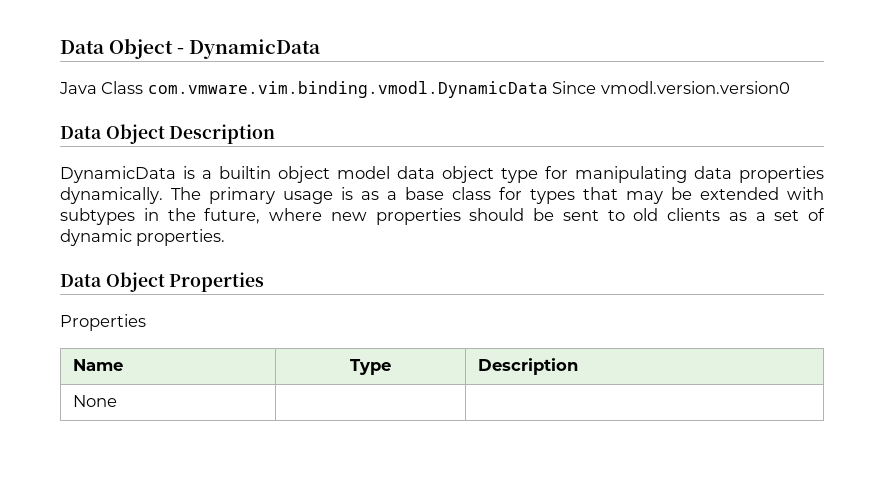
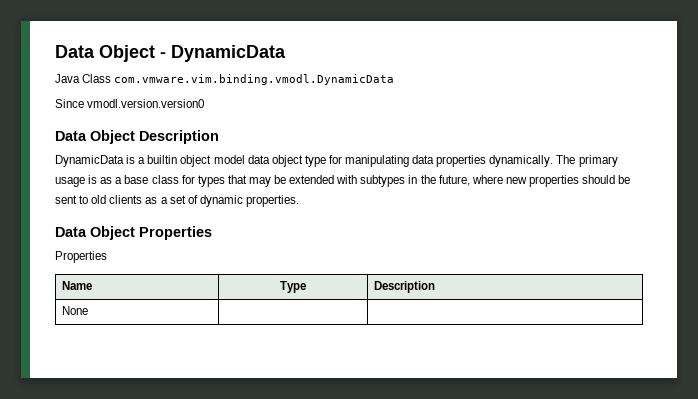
- Java Class com.vmware.vim.binding.vmodl.DynamicData Since vmodl.version.version0
+ Java Class com.vmware.vim.binding.vmodl.DynamicData
+ Since vmodl.version.version0

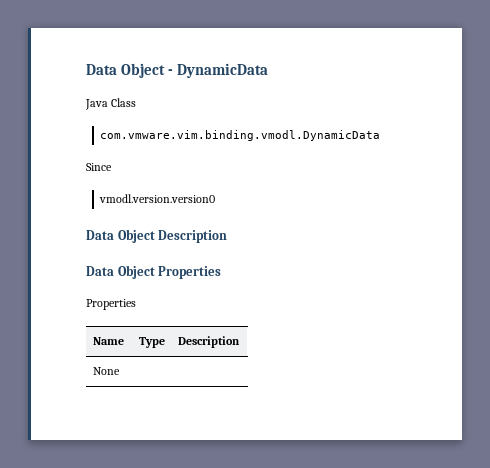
- Java Class com.vmware.vim.binding.vmodl.DynamicData
+ Java Class
+ com.vmware.vim.binding.vmodl.DynamicData
- Since vmodl.version.version0
+ Since
+ vmodl.version.version0
- DynamicData is a builtin object model data object type for manipulating data properties dynamically. The primary usage is as a base class for types that may be extended with subtypes in the future, where new properties should be sent to old clients as a set of dynamic properties.

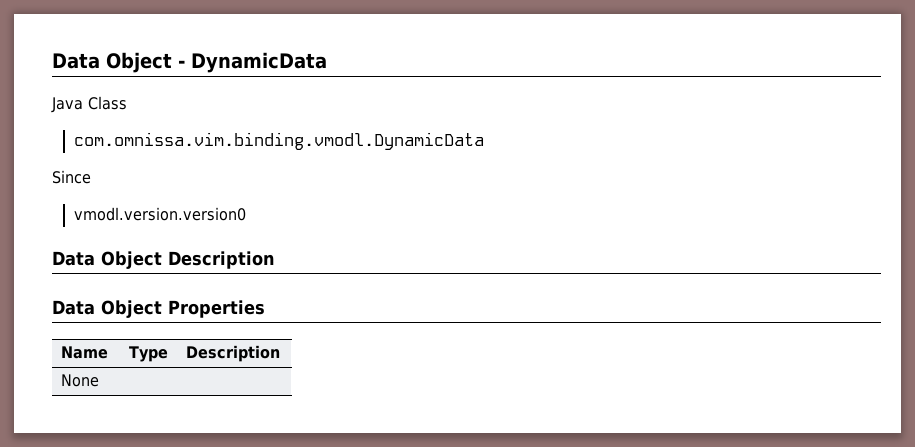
- com.vmware.vim.binding.vmodl.DynamicData
+ com.omnissa.vim.binding.vmodl.DynamicData
  Data Object Properties
- Properties

